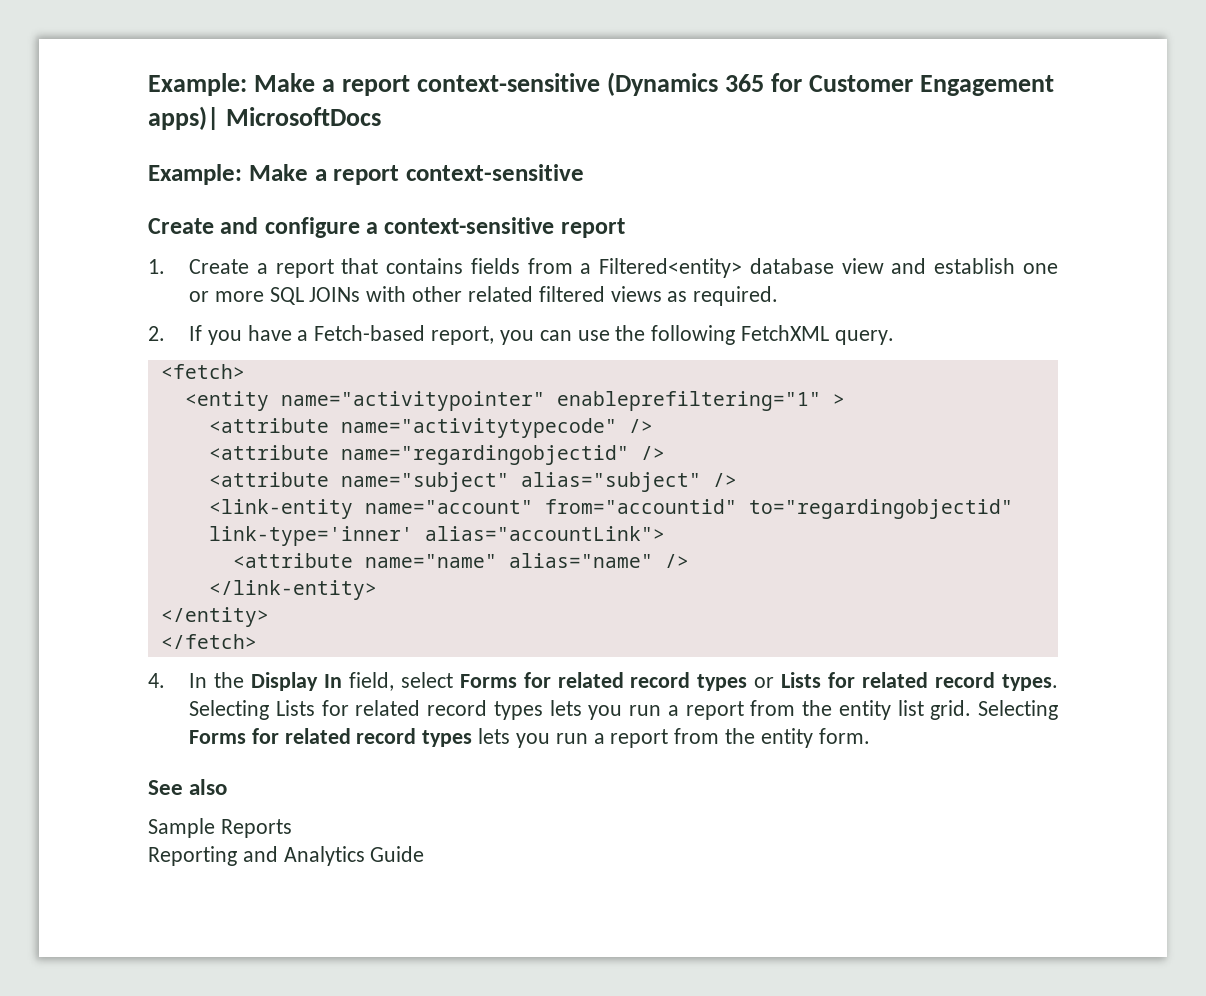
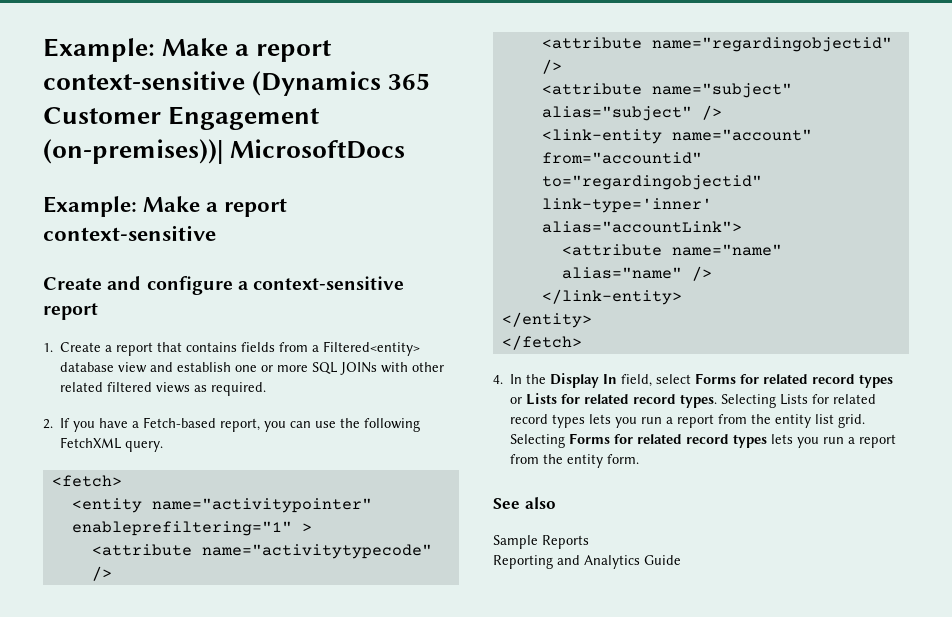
- Example: Make a report context-sensitive (Dynamics 365 for Customer Engagement apps)| MicrosoftDocs
+ Example: Make a report context-sensitive (Dynamics 365 Customer Engagement (on-premises))| MicrosoftDocs

